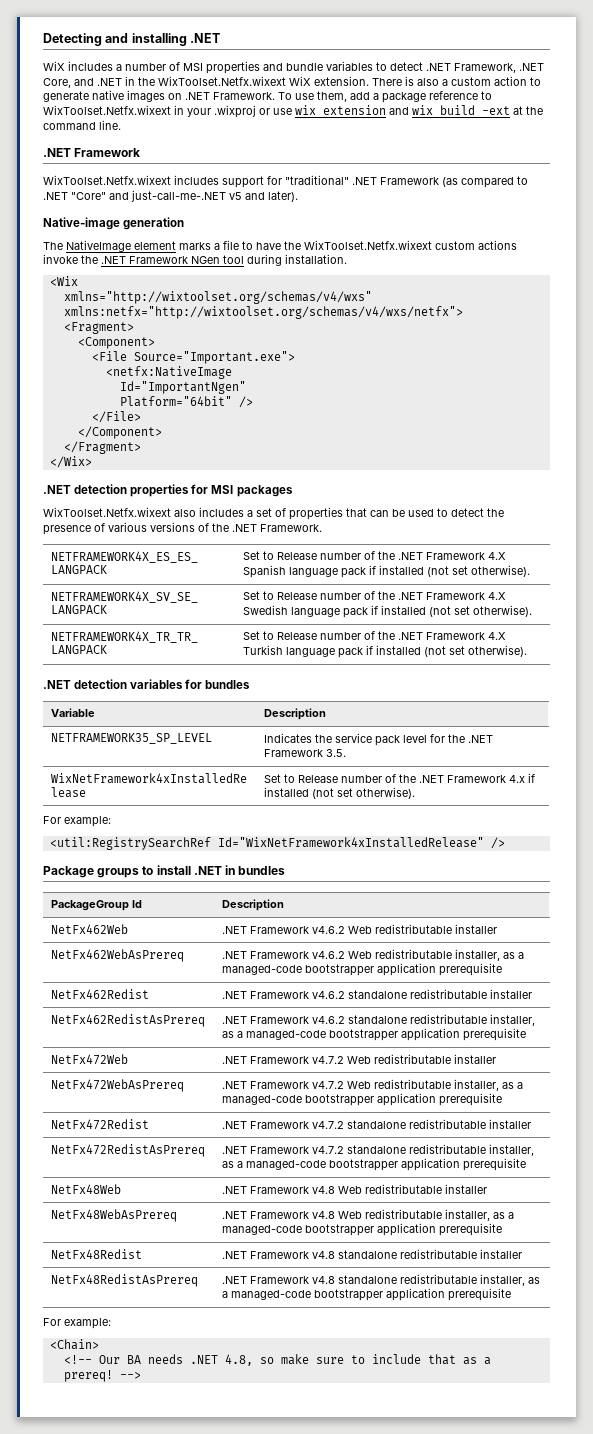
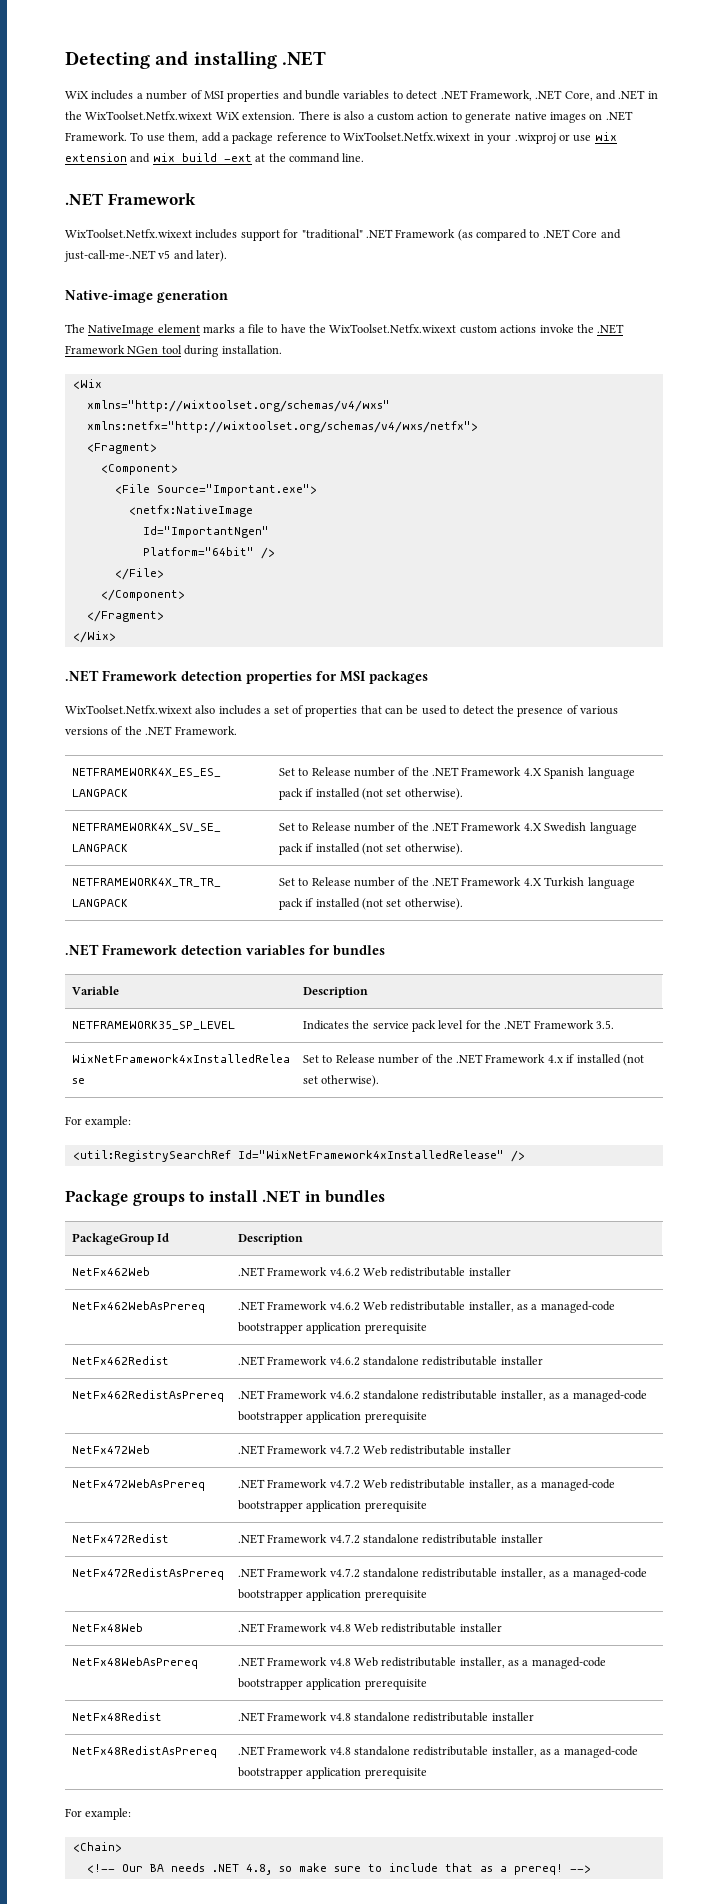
- WixToolset.Netfx.wixext includes support for "traditional" .NET Framework (as compared to .NET "Core" and just-call-me-.NET v5 and later).
+ WixToolset.Netfx.wixext includes support for "traditional" .NET Framework (as compared to .NET Core and just-call-me-.NET v5 and later).
- .NET detection properties for MSI packages
+ .NET Framework detection properties for MSI packages
- .NET detection variables for bundles
+ .NET Framework detection variables for bundles

